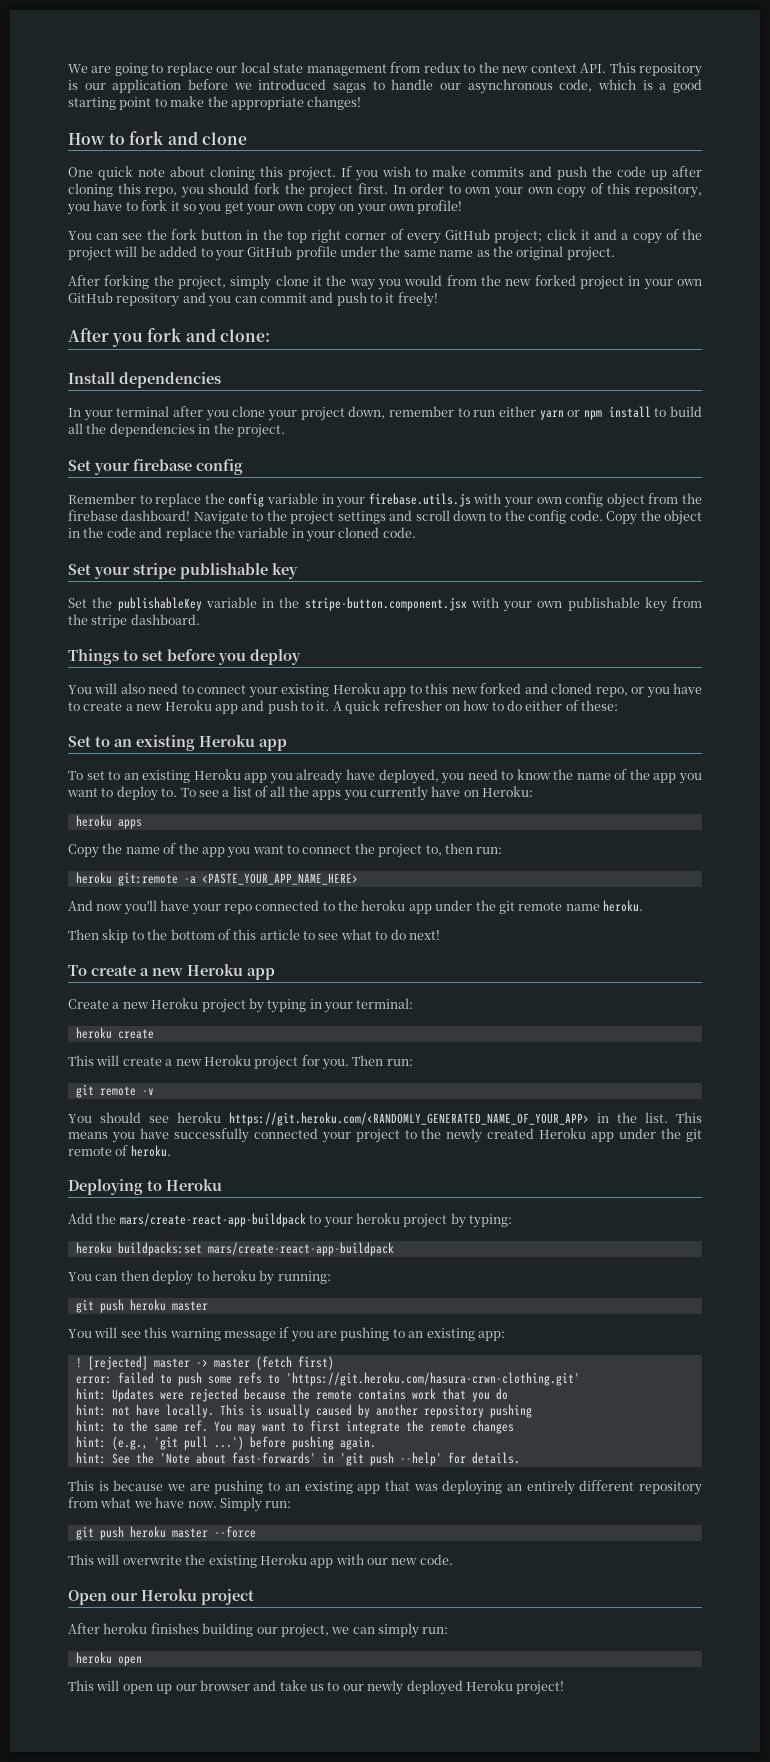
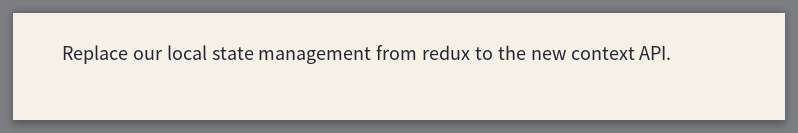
- We are going to replace our local state management from redux to the new context API. This repository is our application before we introduced sagas to handle our asynchronous code, which is a good starting point to make the appropriate changes!
- How to fork and clone
- One quick note about cloning this project. If you wish to make commits and push the code up after cloning this repo, you should fork the project first. In order to own your own copy of this repository, you have to fork it so you get your own copy on your own profile!
- You can see the fork button in the top right corner of every GitHub project; click it and a copy of the project will be added to your GitHub profile under the same name as the original project.
- After forking the project, simply clone it the way you would from the new forked project in your own GitHub repository and you can commit and push to it freely!
- After you fork and clone:
- Install dependencies
- In your terminal after you clone your project down, remember to run either yarn or npm install to build all the dependencies in the project.
- Set your firebase config
- Remember to replace the config variable in your firebase.utils.js with your own config object from the firebase dashboard! Navigate to the project settings and scroll down to the config code. Copy the object in the code and replace the variable in your cloned code.
- Set your stripe publishable key
- Set the publishableKey variable in the stripe-button.component.jsx with your own publishable key from the stripe dashboard.
- Things to set before you deploy
- You will also need to connect your existing Heroku app to this new forked and cloned repo, or you have to create a new Heroku app and push to it. A quick refresher on how to do either of these:
- Set to an existing Heroku app
- To set to an existing Heroku app you already have deployed, you need to know the name of the app you want to deploy to. To see a list of all the apps you currently have on Heroku:
- heroku apps
- Copy the name of the app you want to connect the project to, then run:
- heroku git:remote -a <PASTE_YOUR_APP_NAME_HERE>
- And now you'll have your repo connected to the heroku app under the git remote name heroku.
- Then skip to the bottom of this article to see what to do next!
- To create a new Heroku app
- Create a new Heroku project by typing in your terminal:
- heroku create
- This will create a new Heroku project for you. Then run:
- git remote -v
- You should see heroku https://git.heroku.com/<RANDOMLY_GENERATED_NAME_OF_YOUR_APP> in the list. This means you have successfully connected your project to the newly created Heroku app under the git remote of heroku.
- Deploying to Heroku
- Add the mars/create-react-app-buildpack to your heroku project by typing:
- heroku buildpacks:set mars/create-react-app-buildpack
- You can then deploy to heroku by running:
- git push heroku master
- You will see this warning message if you are pushing to an existing app:
- ! [rejected] master -> master (fetch first)
- error: failed to push some refs to 'https://git.heroku.com/hasura-crwn-clothing.git'
- hint: Updates were rejected because the remote contains work that you do
- hint: not have locally. This is usually caused by another repository pushing
- hint: to the same ref. You may want to first integrate the remote changes
- hint: (e.g., 'git pull ...') before pushing again.
- hint: See the 'Note about fast-forwards' in 'git push --help' for details.
- This is because we are pushing to an existing app that was deploying an entirely different repository from what we have now. Simply run:
- git push heroku master --force
- This will overwrite the existing Heroku app with our new code.
- Open our Heroku project
- After heroku finishes building our project, we can simply run:
- heroku open
- This will open up our browser and take us to our newly deployed Heroku project!
+ Replace our local state management from redux to the new context API.

